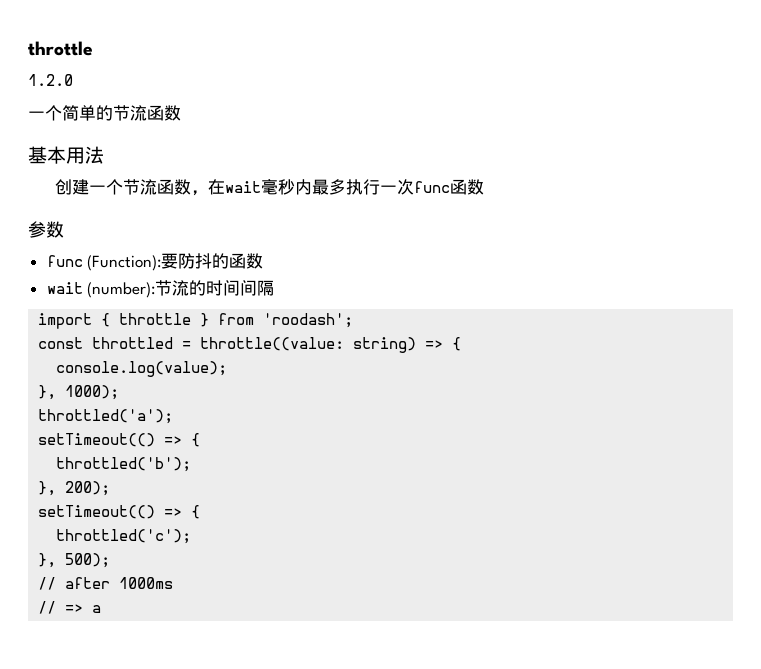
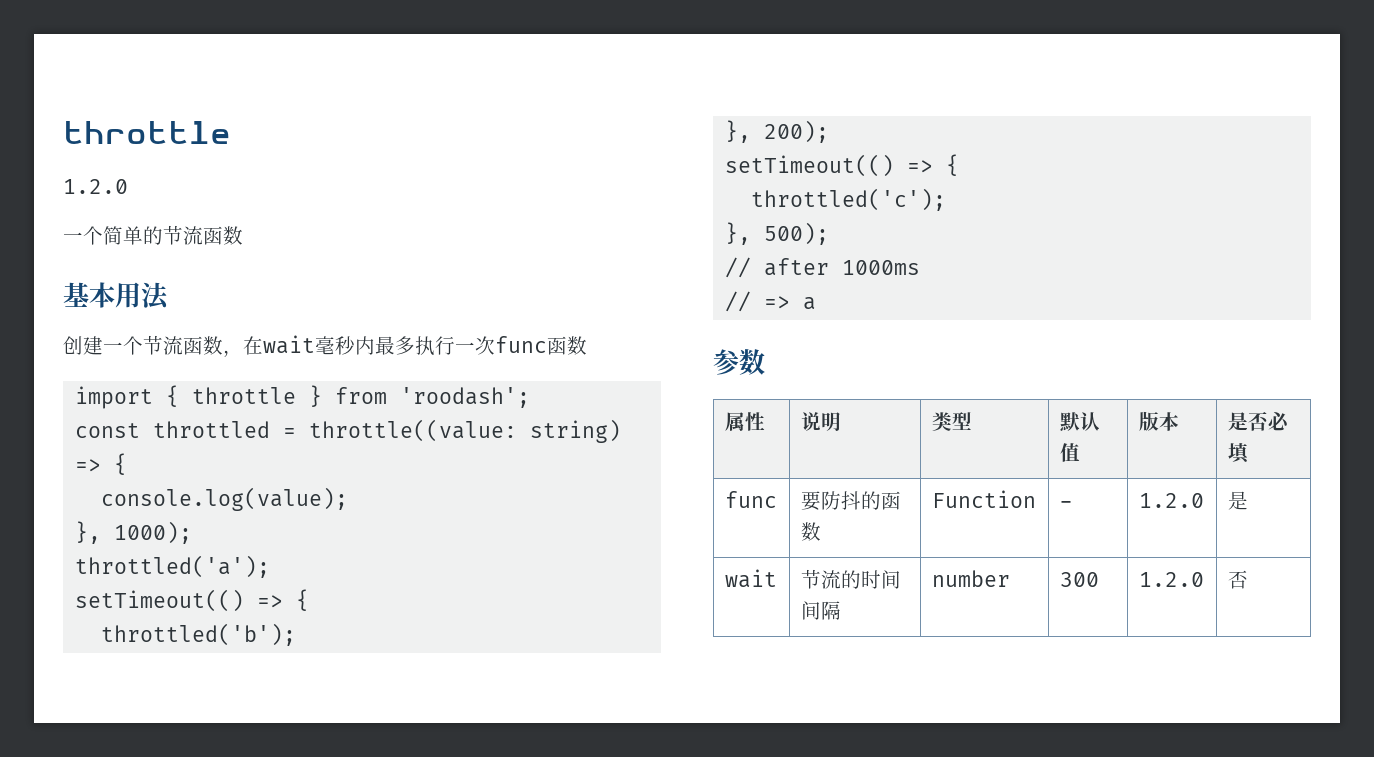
- 参数
- func (Function):要防抖的函数
- wait (number):节流的时间间隔
+ 参数
+ 属性 | 说明 | 类型 | 默认值 | 版本 | 是否必填
+ func | 要防抖的函数 | Function | - | 1.2.0 | 是
+ wait | 节流的时间间隔 | number | 300 | 1.2.0 | 否

